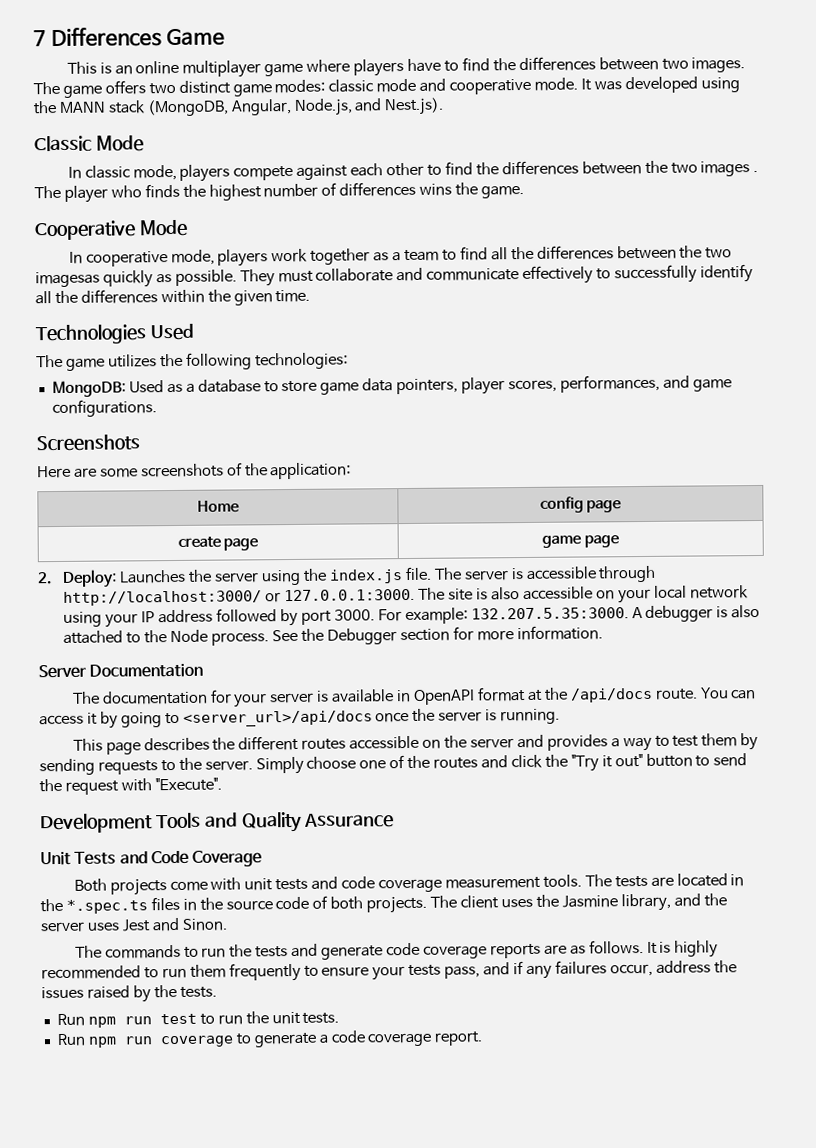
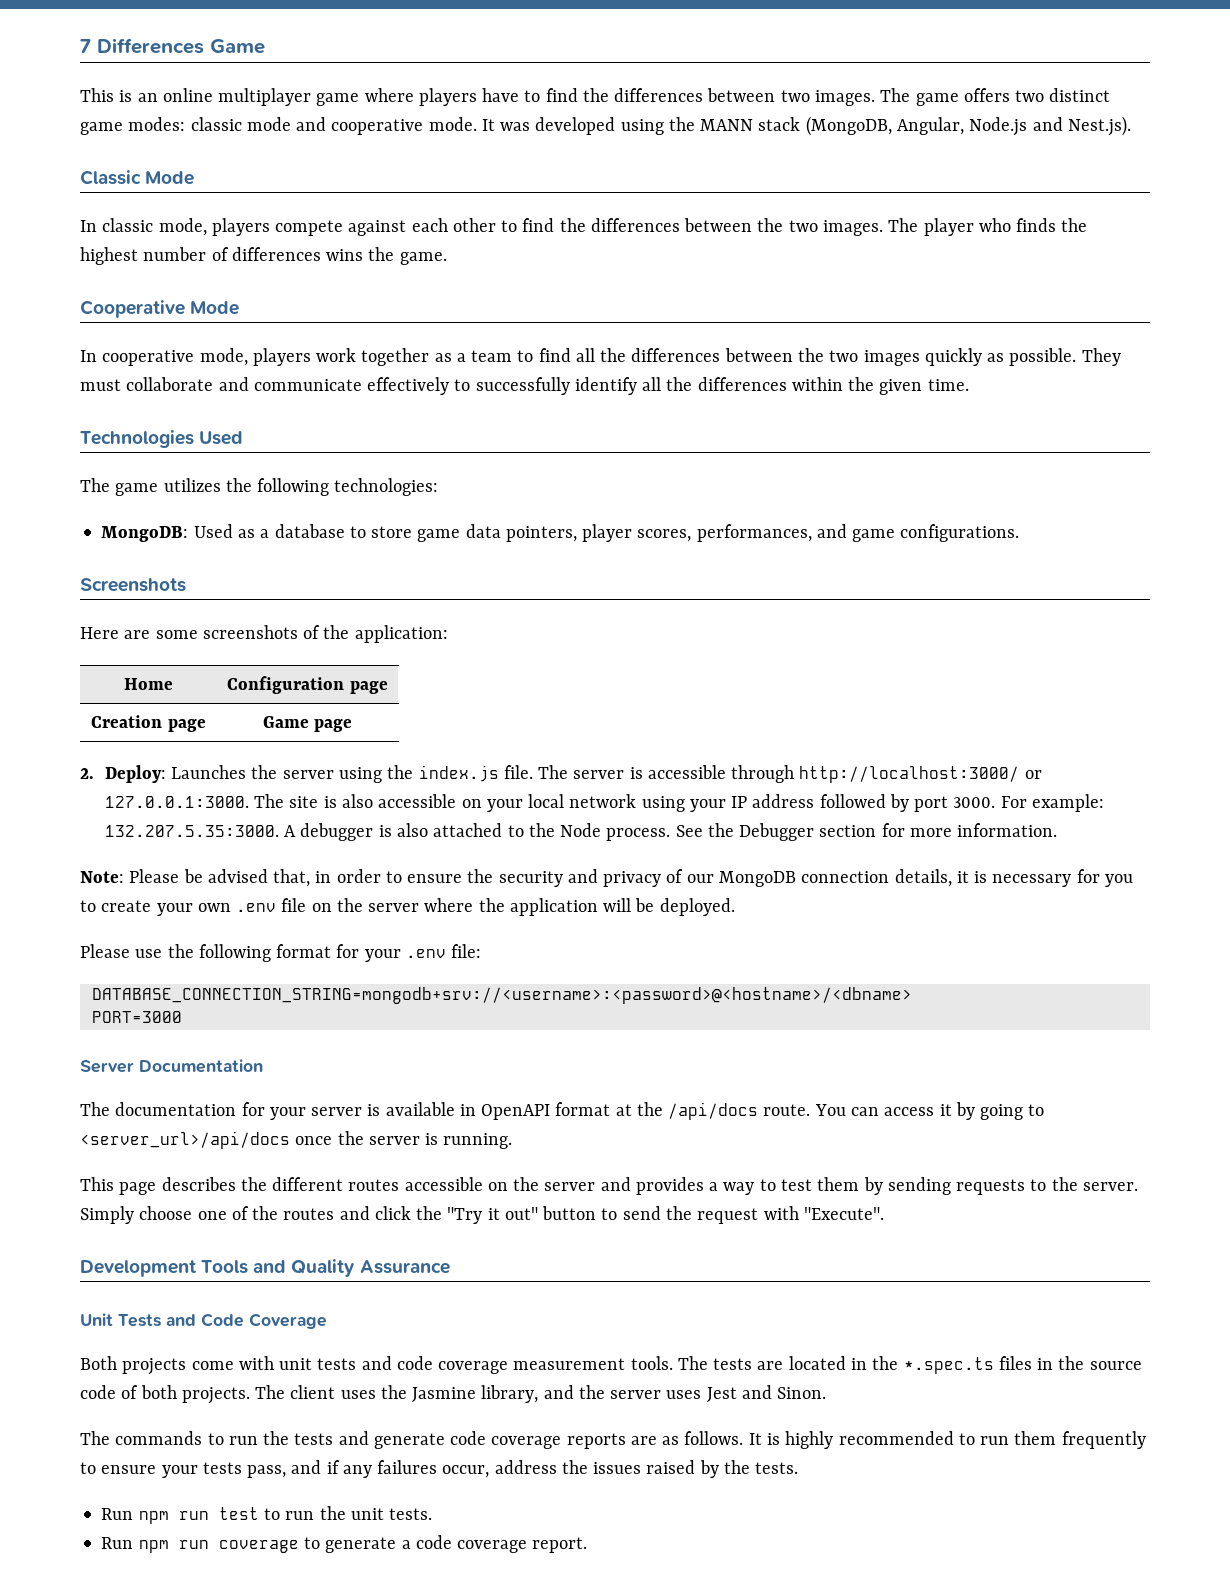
- It was developed using the MANN stack (MongoDB, Angular, Node.js, and Nest.js).
+ It was developed using the MANN stack (MongoDB, Angular, Node.js and Nest.js).
- In classic mode, players compete against each other to find the differences between the two images .
+ In classic mode, players compete against each other to find the differences between the two images.
- In cooperative mode, players work together as a team to find all the differences between the two imagesas quickly as possible.
+ In cooperative mode, players work together as a team to find all the differences between the two images quickly as possible.
- Home | config page
- create page | game page
+ Home | Configuration page
+ Creation page | Game page
+ Note: Please be advised that, in order to ensure the security and privacy of our MongoDB connection details, it is necessary for you to create your own .env file on the server where the application will be deployed.
+ Please use the following format for your .env file:
+ DATABASE_CONNECTION_STRING=mongodb+srv://<username>:<password>@<hostname>/<dbname>
+ PORT=3000

